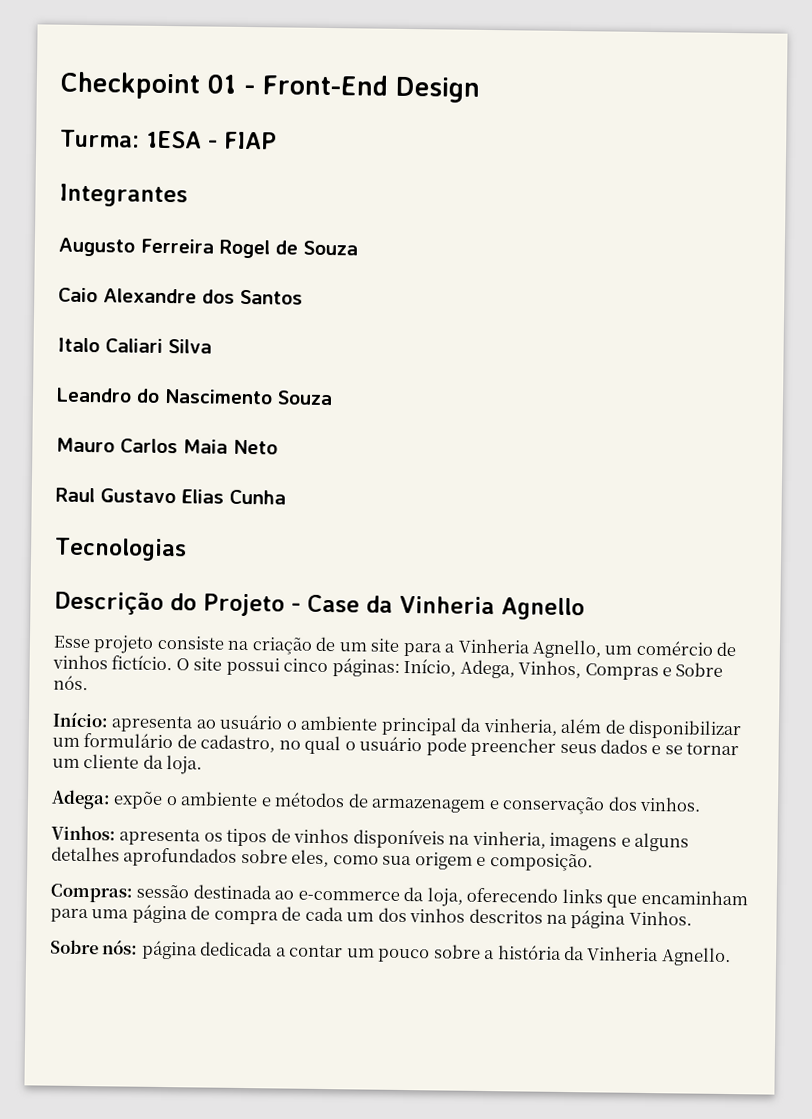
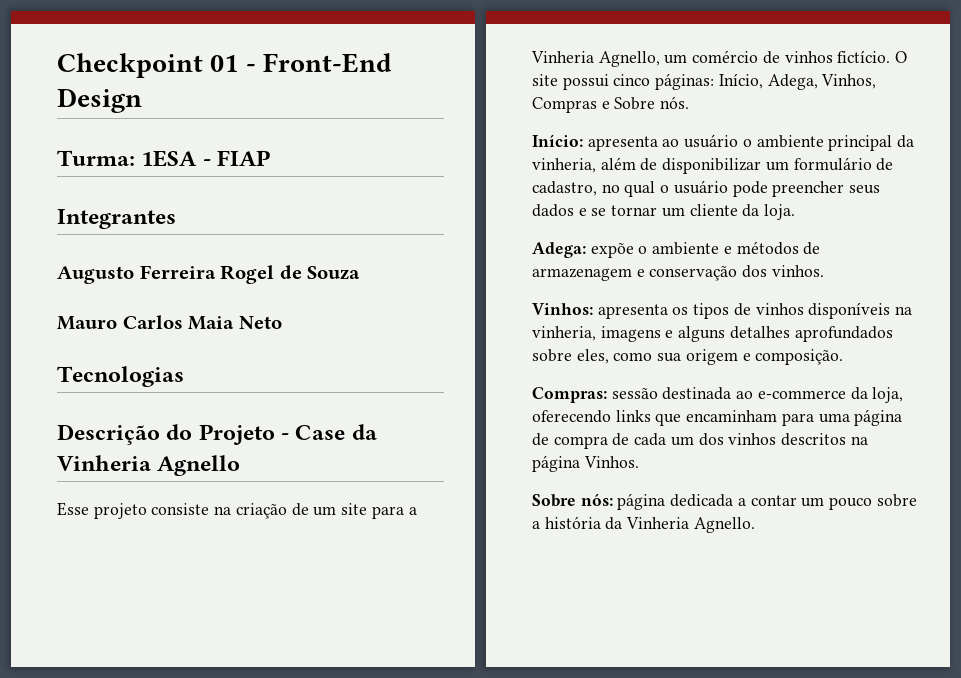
- Caio Alexandre dos Santos
- Italo Caliari Silva
- Leandro do Nascimento Souza
- Raul Gustavo Elias Cunha

